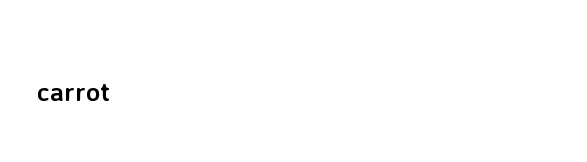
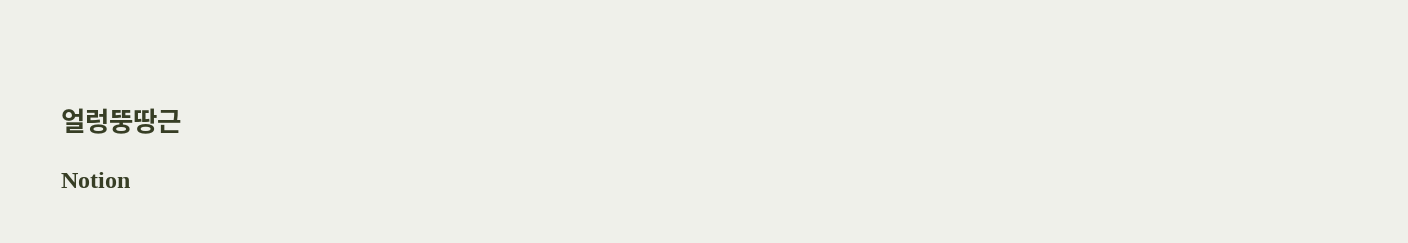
- carrot
+ 얼렁뚱땅근
+ Notion

